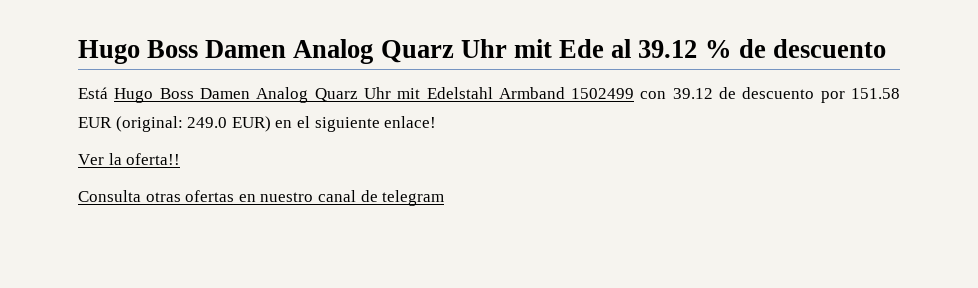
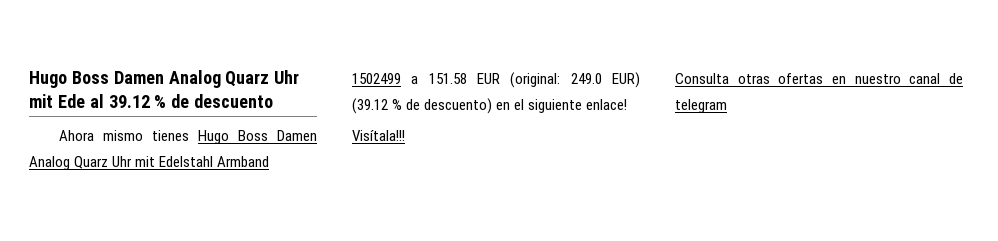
- Está Hugo Boss Damen Analog Quarz Uhr mit Edelstahl Armband 1502499 con 39.12 de descuento por 151.58 EUR (original: 249.0 EUR) en el siguiente enlace!
+ Ahora mismo tienes Hugo Boss Damen Analog Quarz Uhr mit Edelstahl Armband 1502499 a 151.58 EUR (original: 249.0 EUR) (39.12 % de descuento) en el siguiente enlace!
- Ver la oferta!!
+ Visítala!!!

